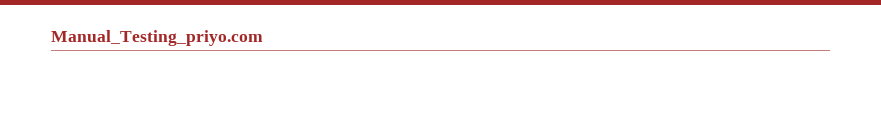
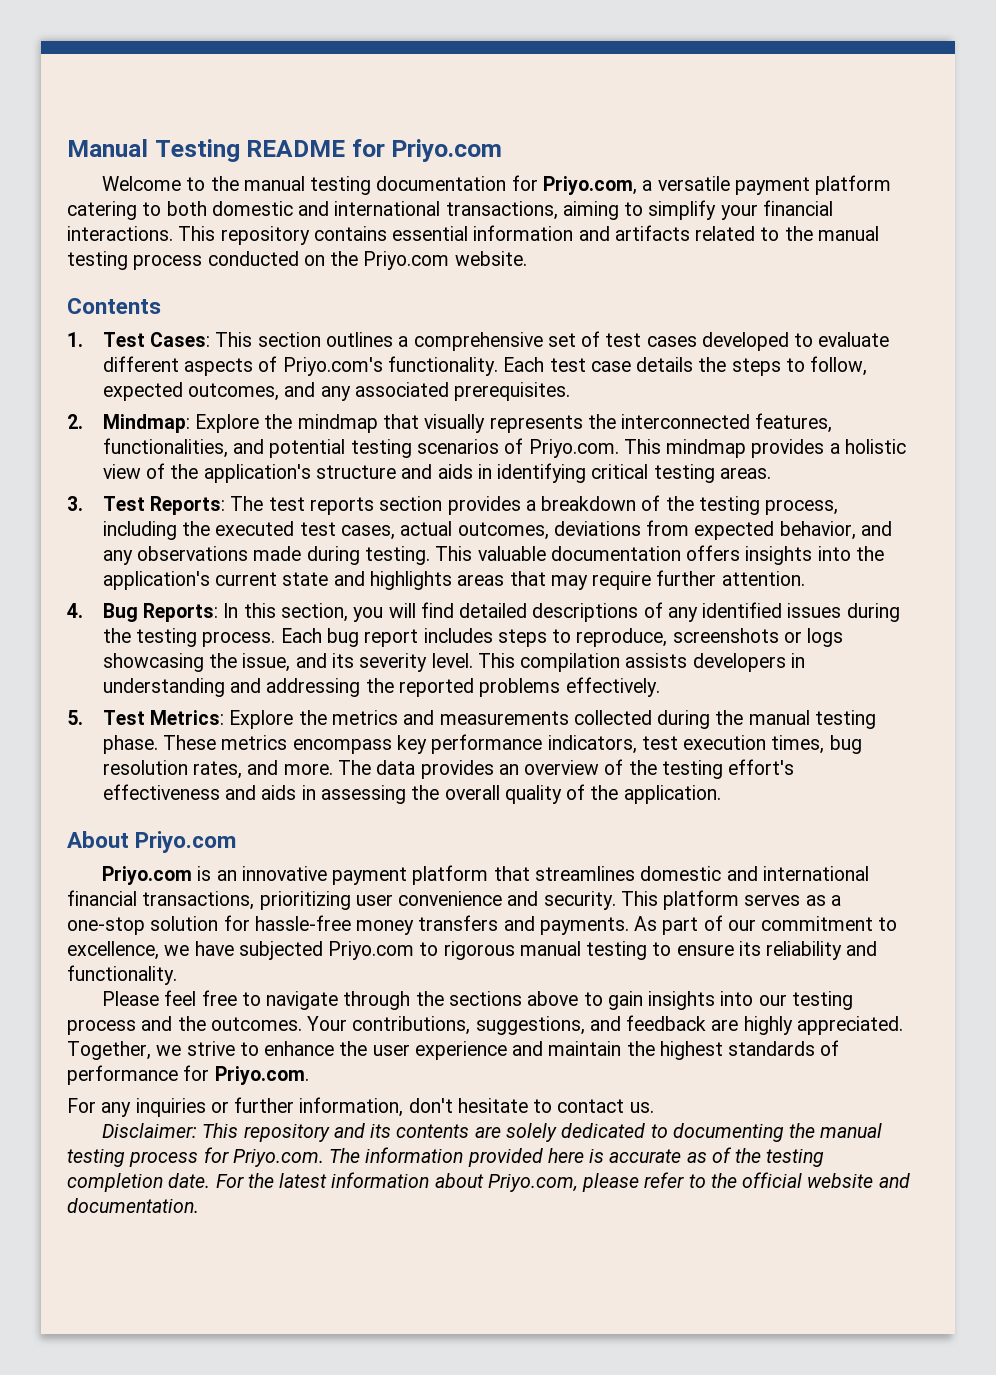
- Manual_Testing_priyo.com
+ Manual Testing README for Priyo.com
+ Welcome to the manual testing documentation for Priyo.com, a versatile payment platform catering to both domestic and international transactions, aiming to simplify your financial interactions. This repository contains essential information and artifacts related to the manual testing process conducted on the Priyo.com website.
+ Contents
+ 1. Test Cases: This section outlines a comprehensive set of test cases developed to evaluate different aspects of Priyo.com's functionality. Each test case details the steps to follow, expected outcomes, and any associated prerequisites.
+ 2. Mindmap: Explore the mindmap that visually represents the interconnected features, functionalities, and potential testing scenarios of Priyo.com. This mindmap provides a holistic view of the application's structure and aids in identifying critical testing areas.
+ 3. Test Reports: The test reports section provides a breakdown of the testing process, including the executed test cases, actual outcomes, deviations from expected behavior, and any observations made during testing. This valuable documentation offers insights into the application's current state and highlights areas that may require further attention.
+ 4. Bug Reports: In this section, you will find detailed descriptions of any identified issues during the testing process. Each bug report includes steps to reproduce, screenshots or logs showcasing the issue, and its severity level. This compilation assists developers in understanding and addressing the reported problems effectively.
+ 5. Test Metrics: Explore the metrics and measurements collected during the manual testing phase. These metrics encompass key performance indicators, test execution times, bug resolution rates, and more. The data provides an overview of the testing effort's effectiveness and aids in assessing the overall quality of the application.
+ About Priyo.com
+ Priyo.com is an innovative payment platform that streamlines domestic and international financial transactions, prioritizing user convenience and security. This platform serves as a one-stop solution for hassle-free money transfers and payments. As part of our commitment to excellence, we have subjected Priyo.com to rigorous manual testing to ensure its reliability and functionality.
+ Please feel free to navigate through the sections above to gain insights into our testing process and the outcomes. Your contributions, suggestions, and feedback are highly appreciated. Together, we strive to enhance the user experience and maintain the highest standards of performance for Priyo.com.
+ For any inquiries or further information, don't hesitate to contact us.
+ Disclaimer: This repository and its contents are solely dedicated to documenting the manual testing process for Priyo.com. The information provided here is accurate as of the testing completion date. For the latest information about Priyo.com, please refer to the official website and documentation.

